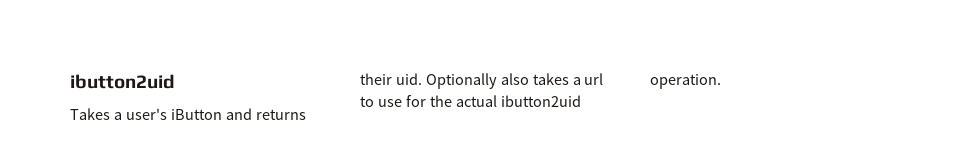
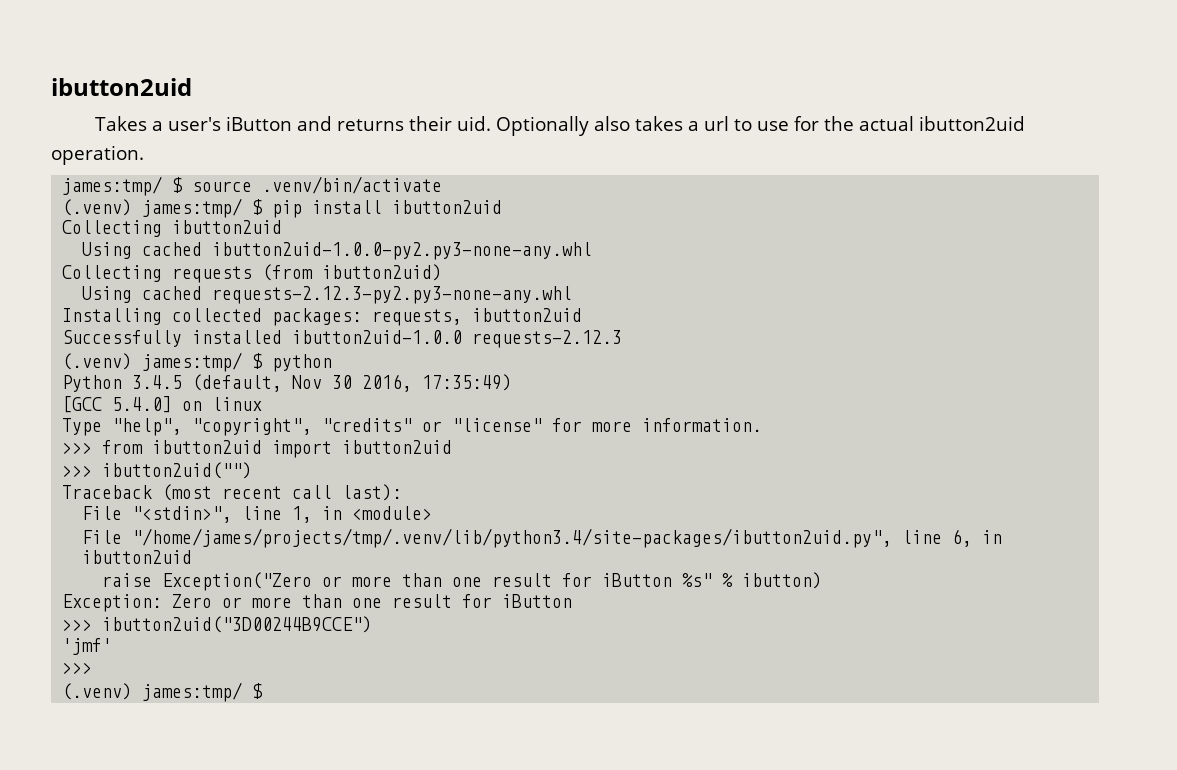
+ james:tmp/ $ source .venv/bin/activate
+ (.venv) james:tmp/ $ pip install ibutton2uid
+ Collecting ibutton2uid
+ Using cached ibutton2uid-1.0.0-py2.py3-none-any.whl
+ Collecting requests (from ibutton2uid)
+ Using cached requests-2.12.3-py2.py3-none-any.whl
+ Installing collected packages: requests, ibutton2uid
+ Successfully installed ibutton2uid-1.0.0 requests-2.12.3
+ (.venv) james:tmp/ $ python
+ Python 3.4.5 (default, Nov 30 2016, 17:35:49)
+ [GCC 5.4.0] on linux
+ Type "help", "copyright", "credits" or "license" for more information.
+ >>> from ibutton2uid import ibutton2uid
+ >>> ibutton2uid("")
+ Traceback (most recent call last):
+ File "<stdin>", line 1, in <module>
+ File "/home/james/projects/tmp/.venv/lib/python3.4/site-packages/ibutton2uid.py", line 6, in ibutton2uid
+ raise Exception("Zero or more than one result for iButton %s" % ibutton)
+ Exception: Zero or more than one result for iButton
+ >>> ibutton2uid("3D00244B9CCE")
+ 'jmf'
+ >>>
+ (.venv) james:tmp/ $

